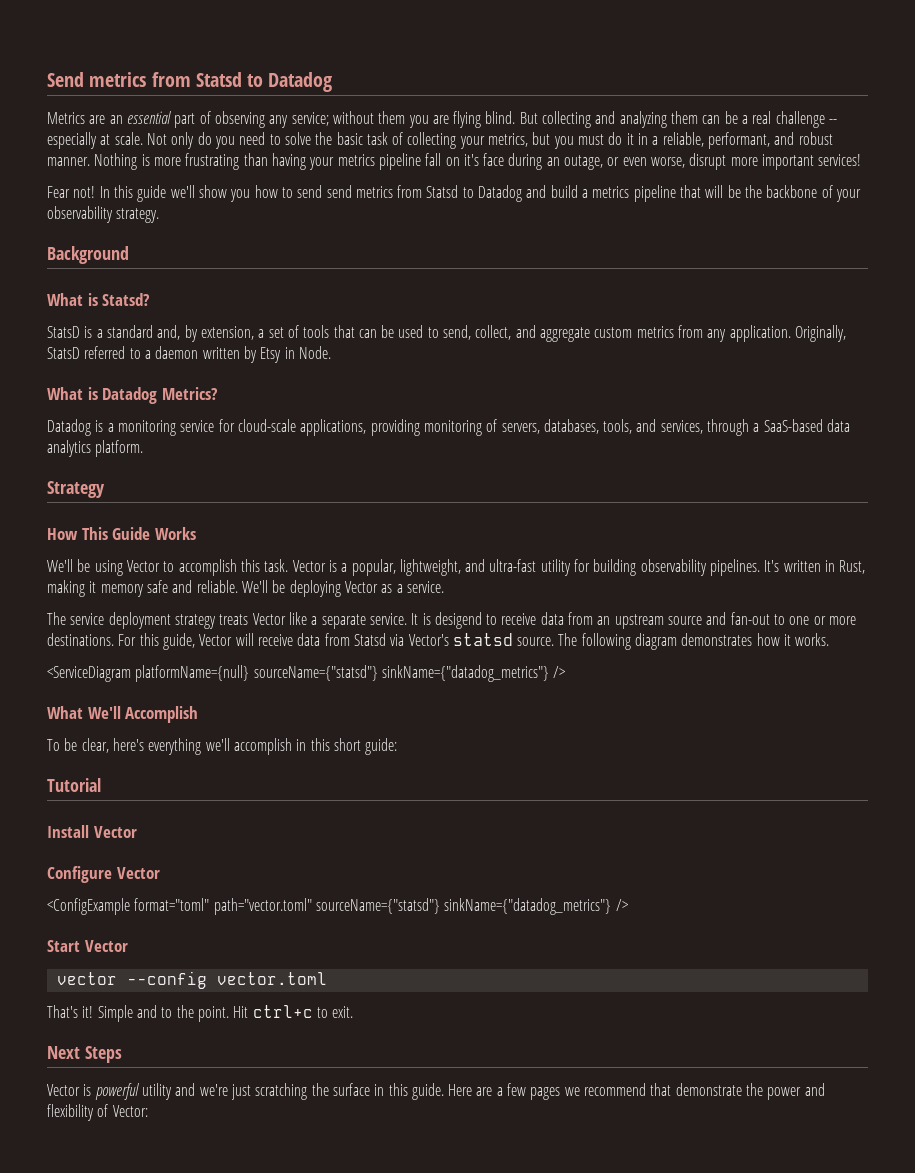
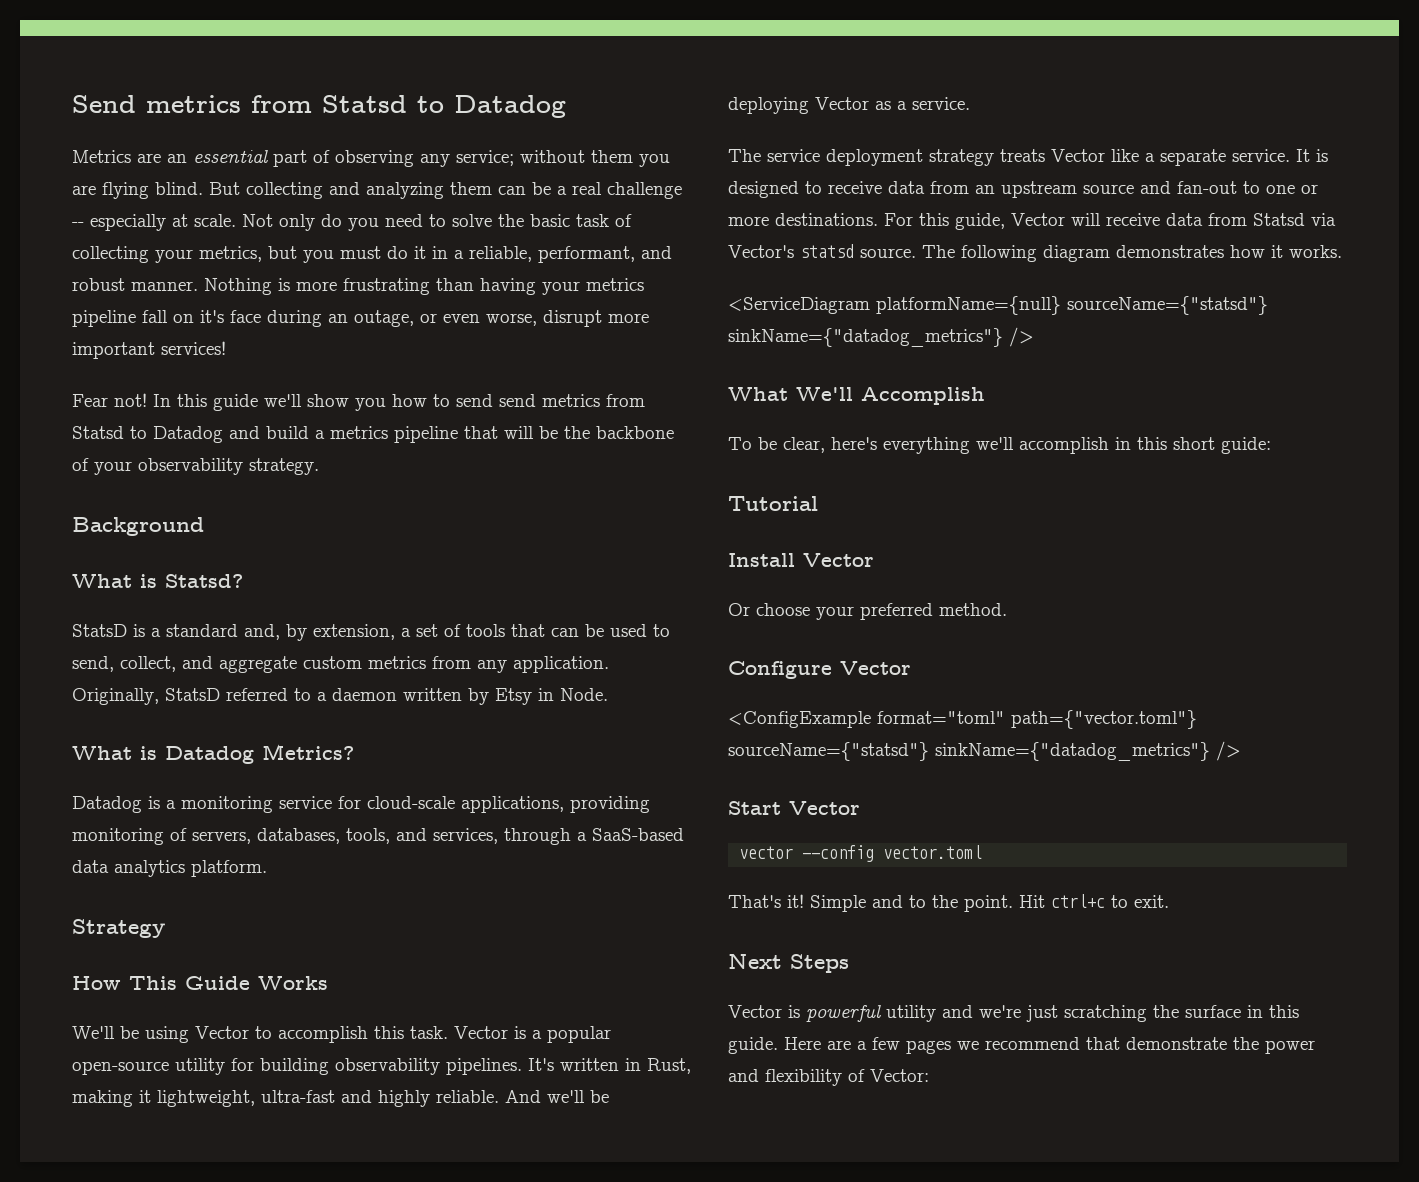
- Vector is a popular, lightweight, and ultra-fast utility for building observability pipelines.
+ Vector is a popular open-source utility for building observability pipelines.
- It's written in Rust, making it memory safe and reliable. We'll be deploying Vector as a service.
+ It's written in Rust, making it lightweight, ultra-fast and highly reliable. And we'll be deploying Vector as a service.
- It is desigend to receive data from an upstream source and fan-out to one or more destinations.
+ It is designed to receive data from an upstream source and fan-out to one or more destinations.
+ Or choose your preferred method.
- <ConfigExample format="toml" path="vector.toml" sourceName={"statsd"} sinkName={"datadog_metrics"} />
+ <ConfigExample format="toml" path={"vector.toml"} sourceName={"statsd"} sinkName={"datadog_metrics"} />

